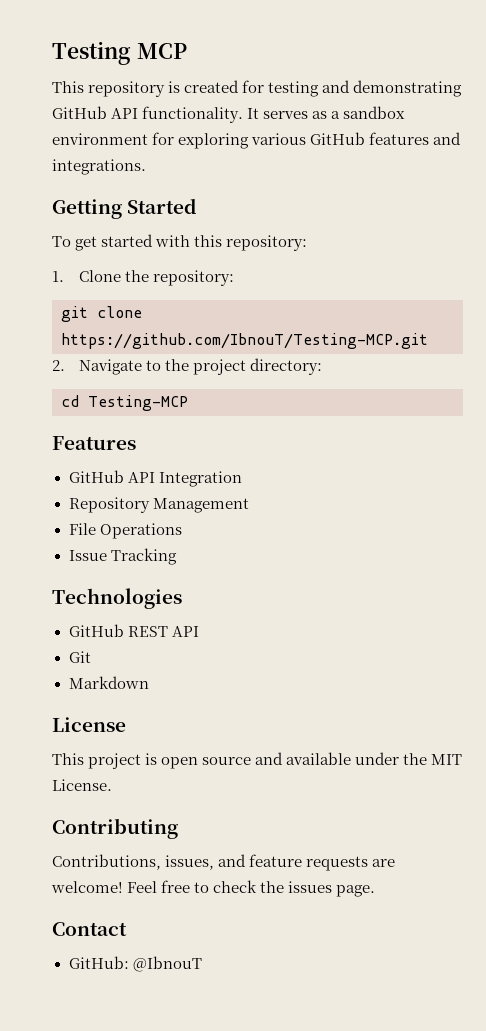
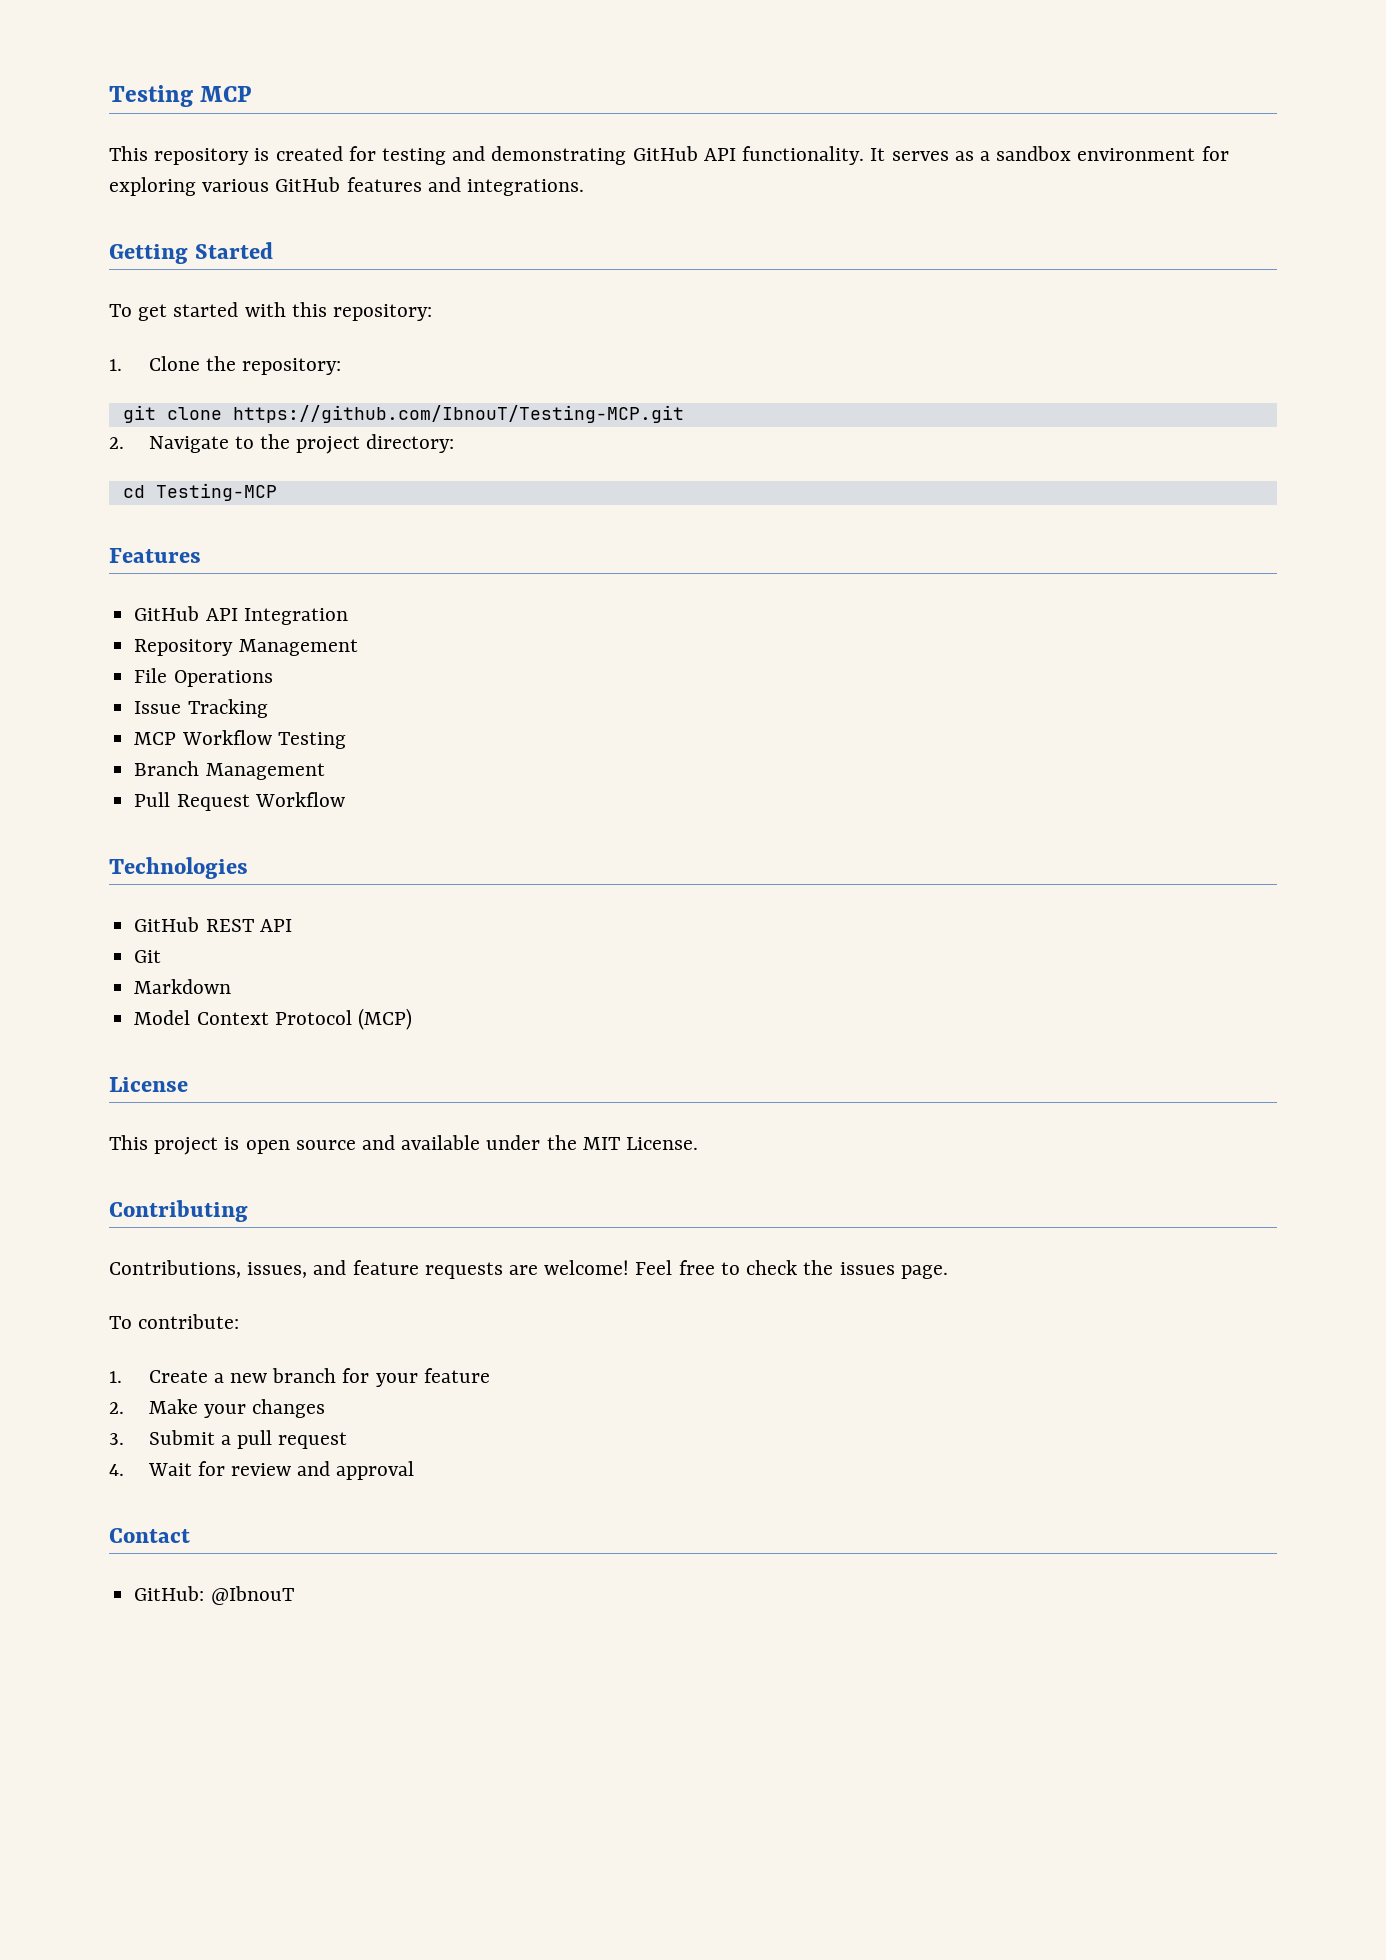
+ MCP Workflow Testing
+ Branch Management
+ Pull Request Workflow
+ Model Context Protocol (MCP)
+ To contribute:
+ 1. Create a new branch for your feature
+ 2. Make your changes
+ 3. Submit a pull request
+ 4. Wait for review and approval

